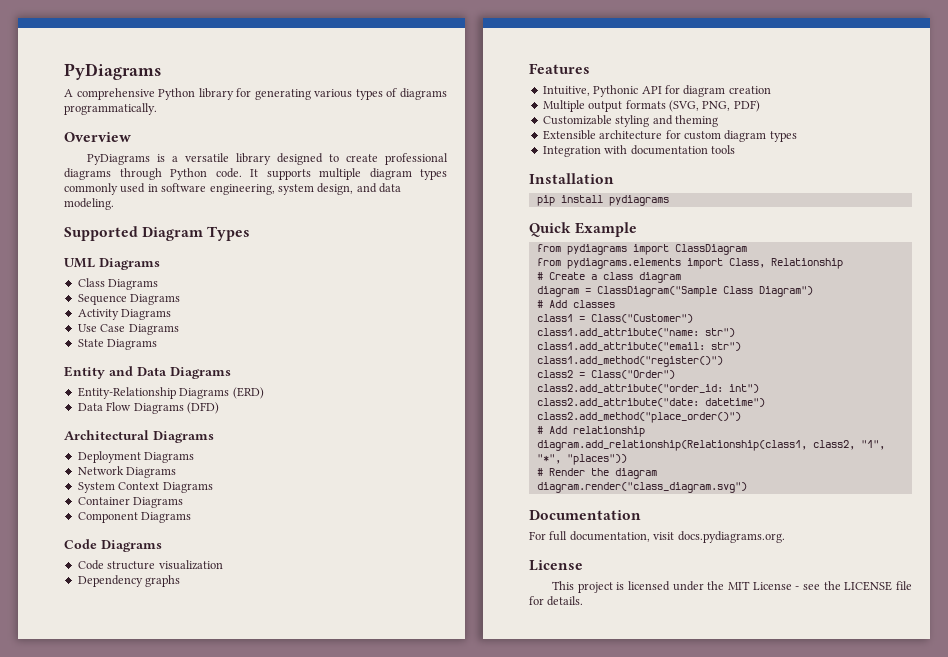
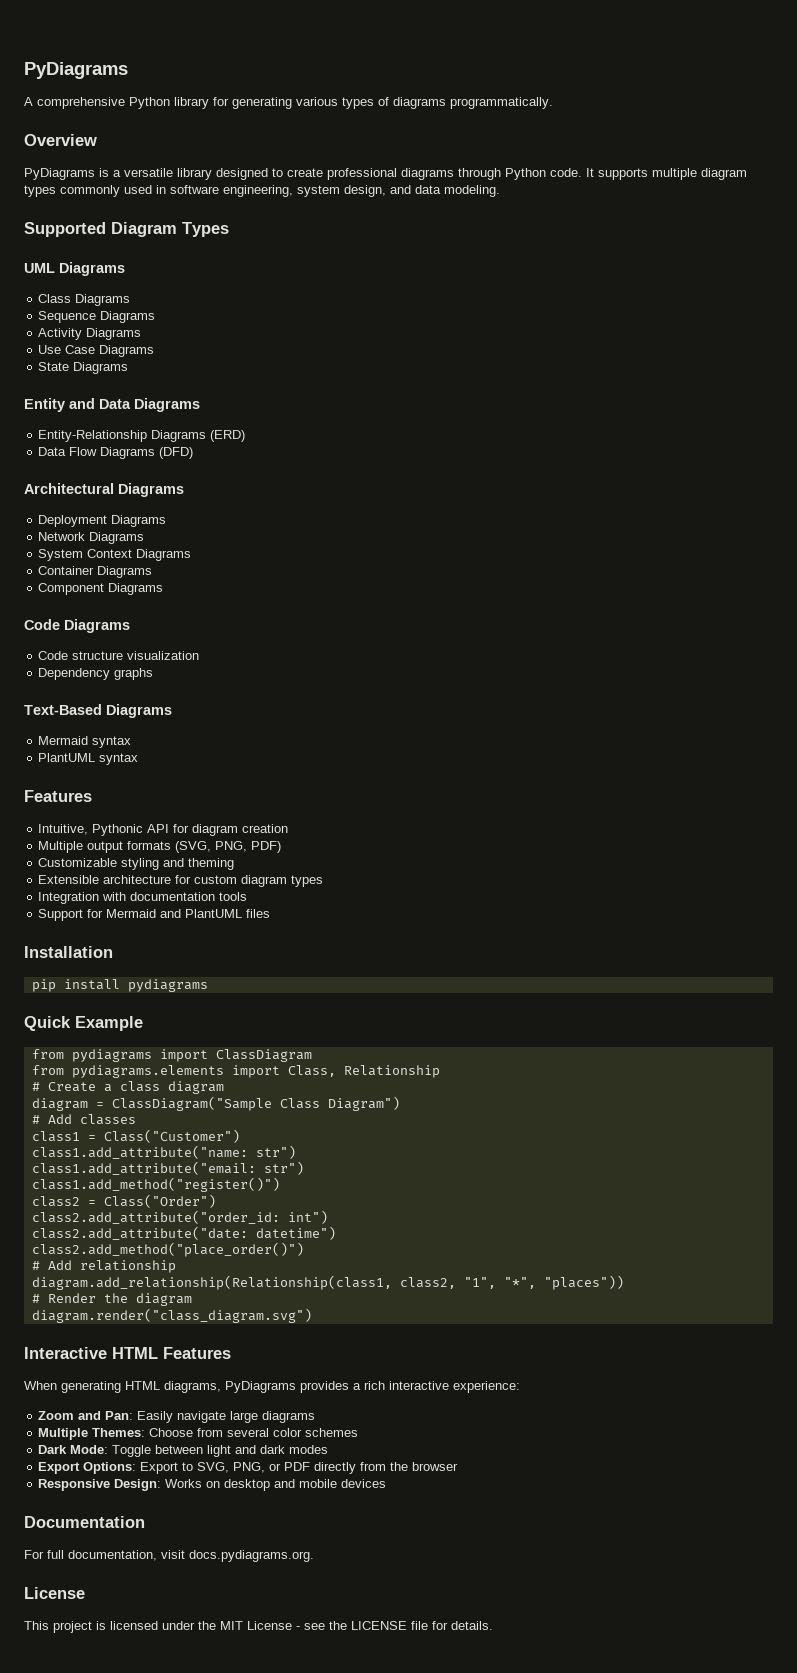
+ Text-Based Diagrams
+ Mermaid syntax
+ PlantUML syntax
+ Support for Mermaid and PlantUML files
+ Interactive HTML Features
+ When generating HTML diagrams, PyDiagrams provides a rich interactive experience:
+ Zoom and Pan: Easily navigate large diagrams
+ Multiple Themes: Choose from several color schemes
+ Dark Mode: Toggle between light and dark modes
+ Export Options: Export to SVG, PNG, or PDF directly from the browser
+ Responsive Design: Works on desktop and mobile devices

